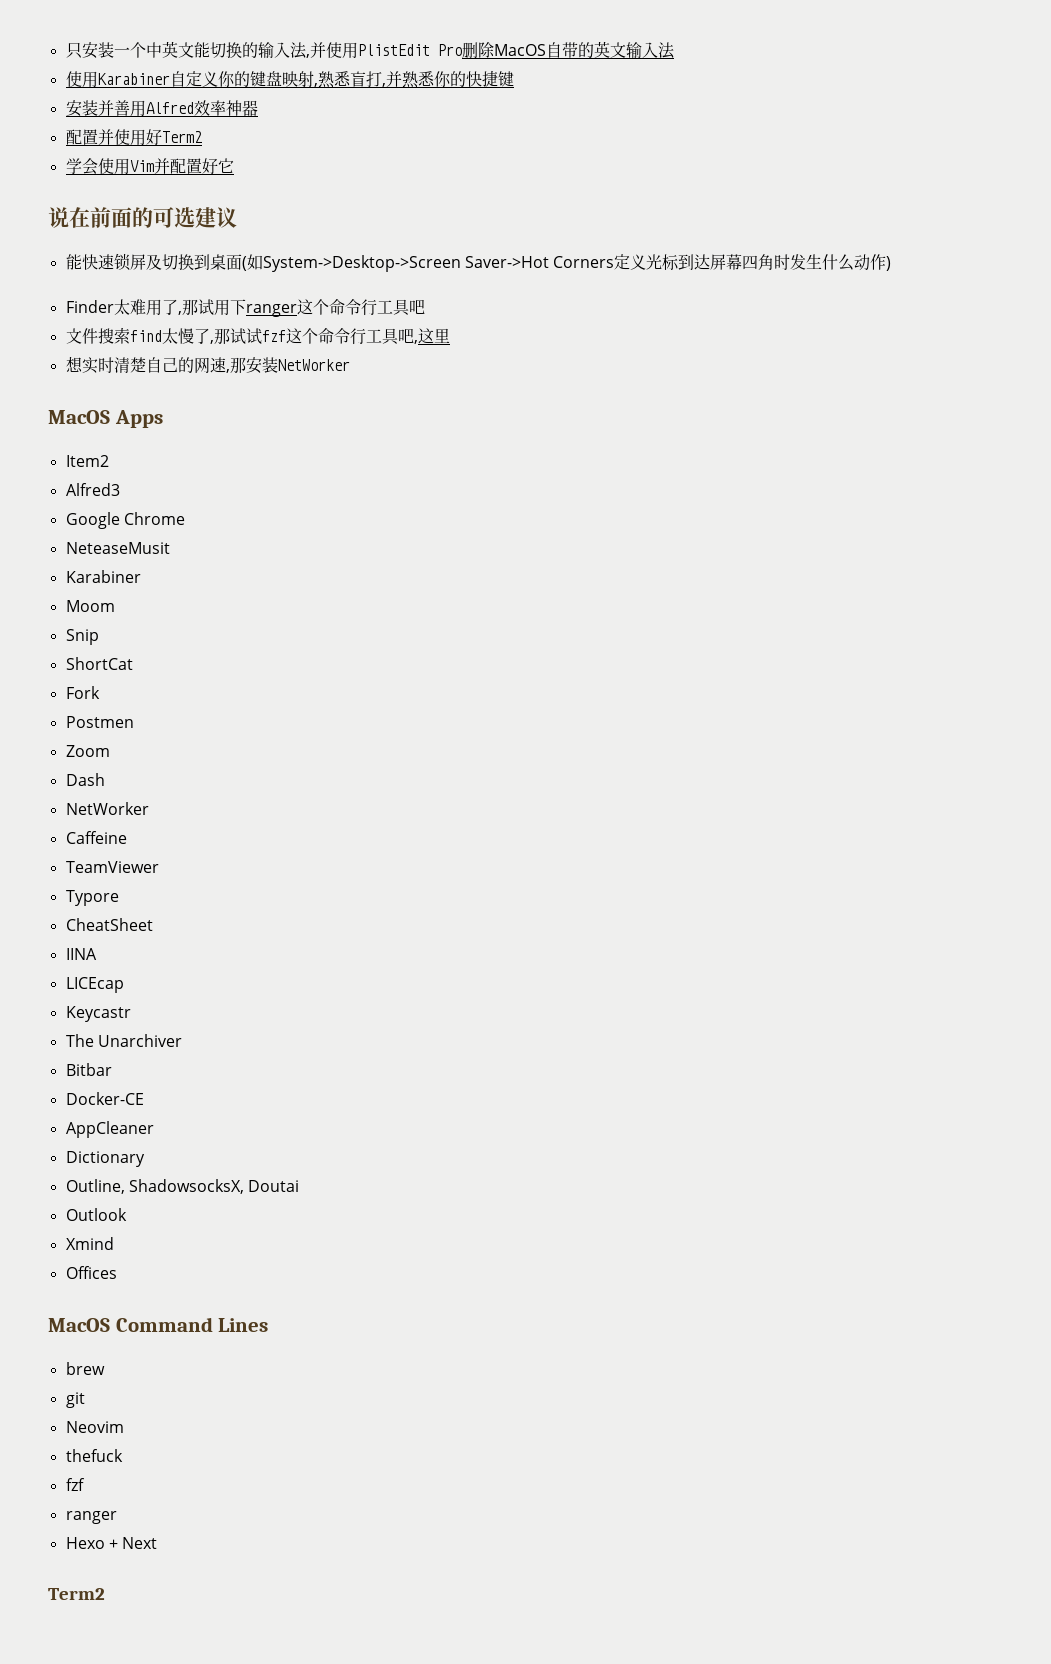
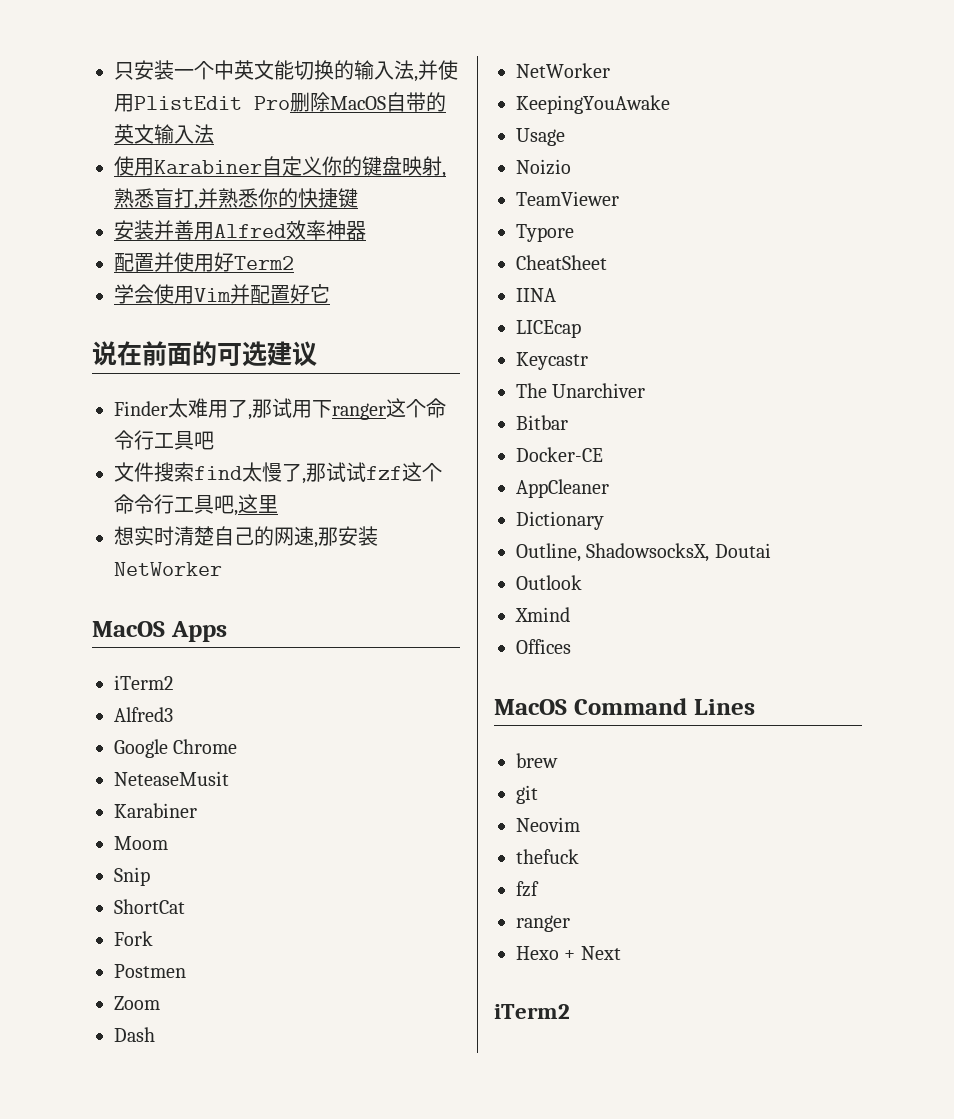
- 能快速锁屏及切换到桌面(如System->Desktop->Screen Saver->Hot Corners定义光标到达屏幕四角时发生什么动作)
  MacOS Apps
- Item2
+ iTerm2
- Caffeine
+ KeepingYouAwake
+ Usage
+ Noizio
  Hexo + Next
- Term2
+ iTerm2

